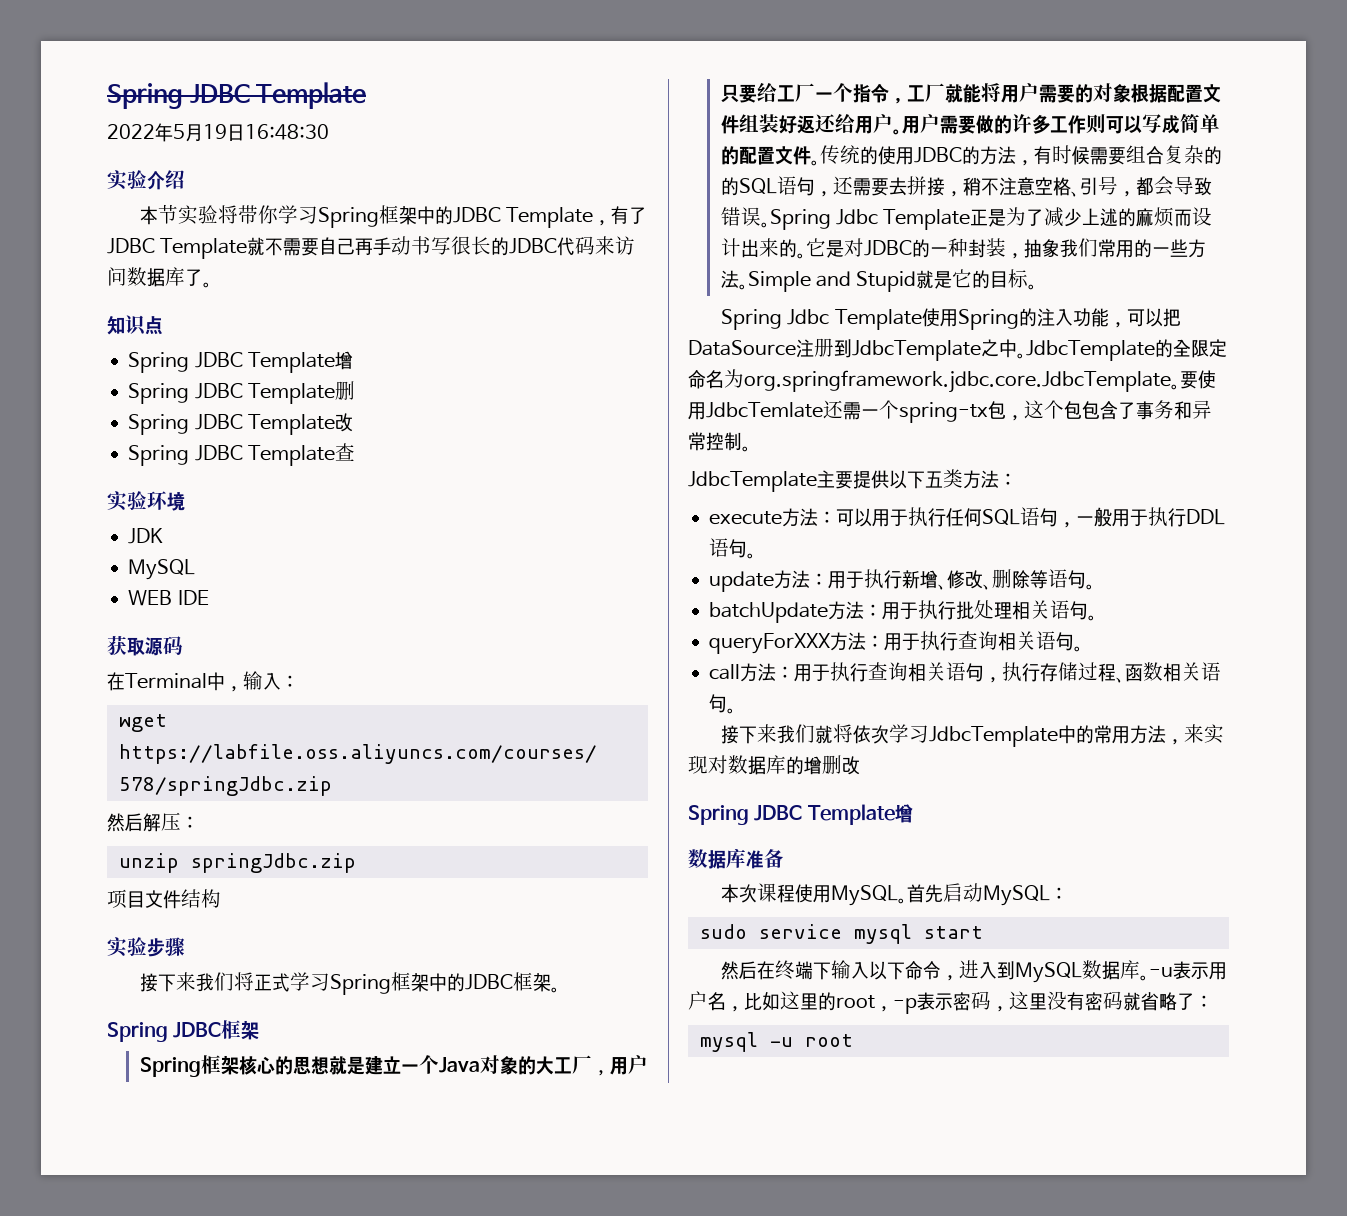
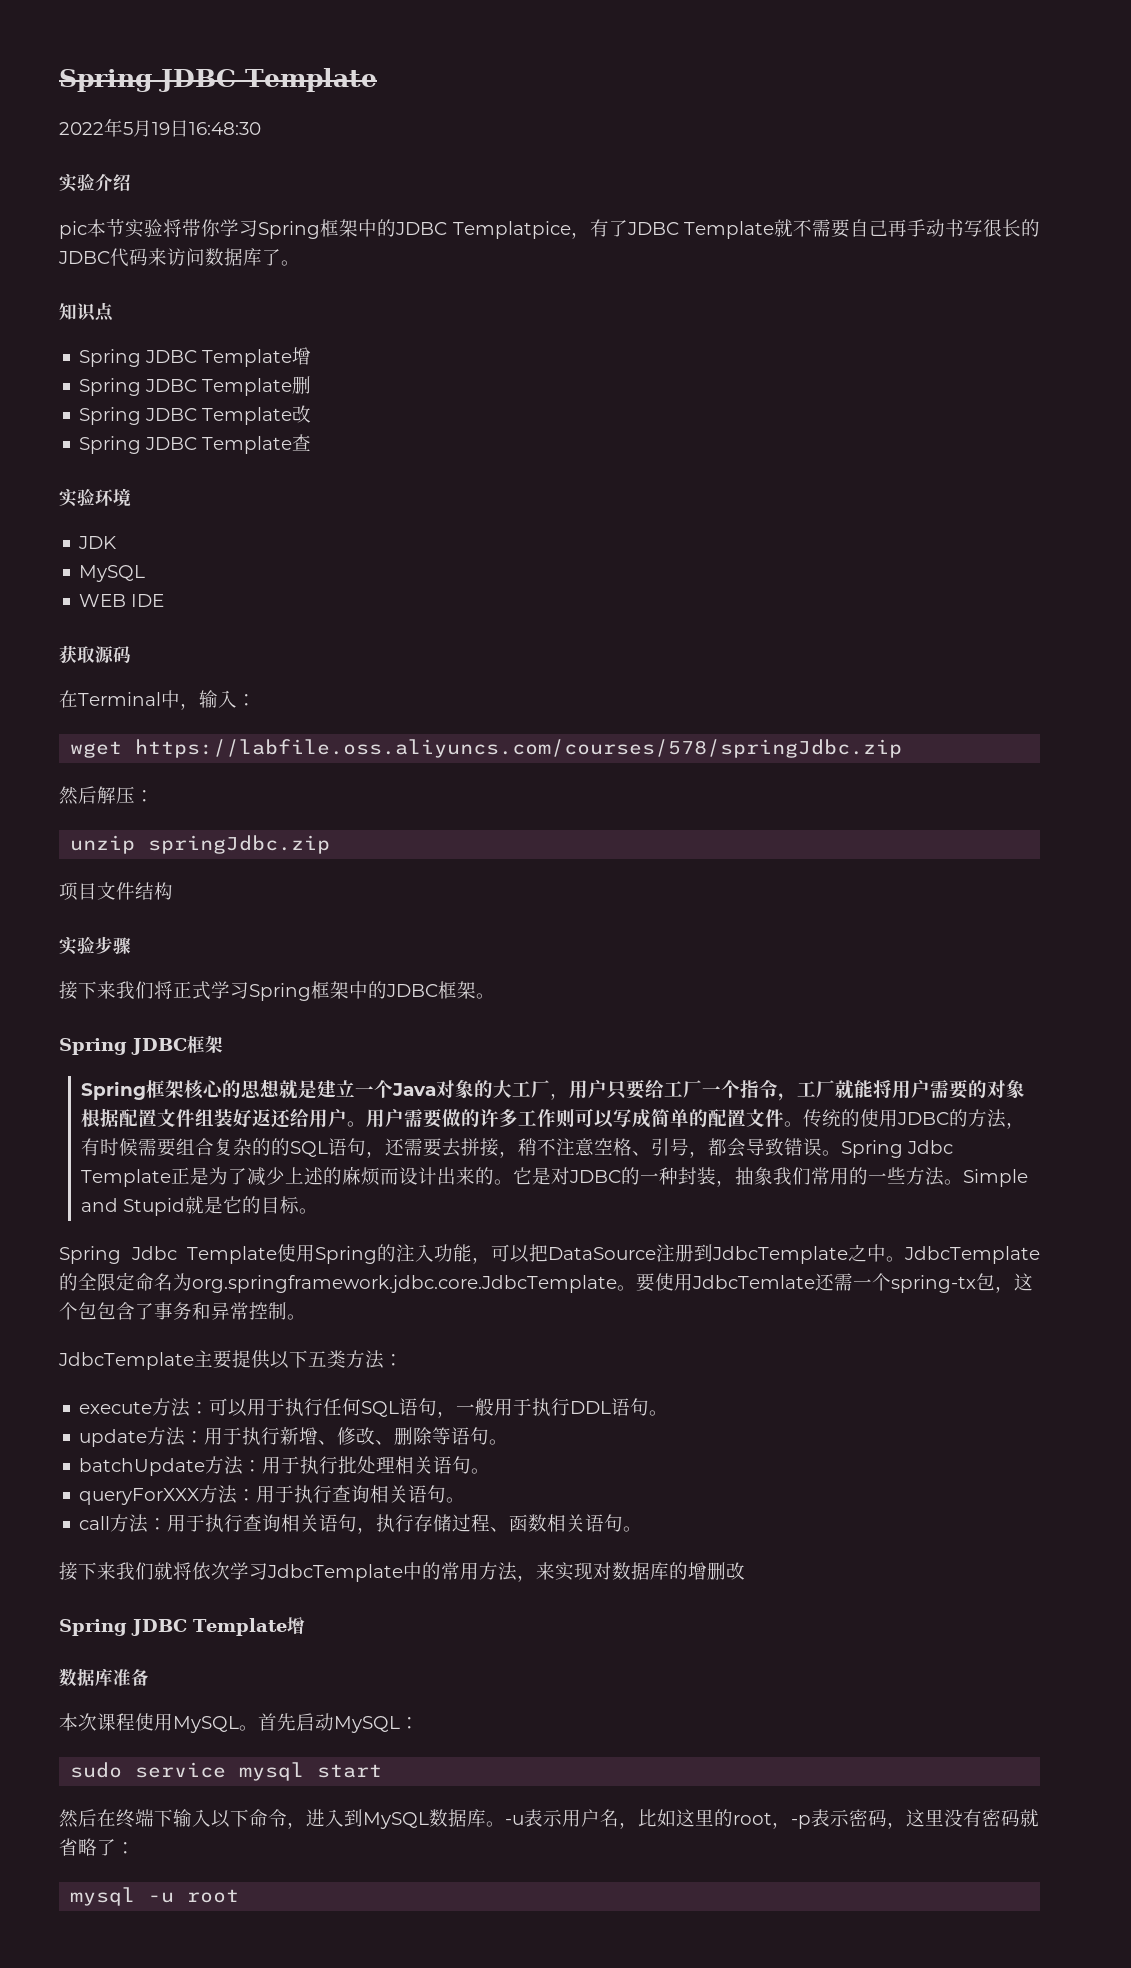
- 本节实验将带你学习Spring框架中的JDBC Template，有了JDBC Template就不需要自己再手动书写很长的JDBC代码来访问数据库了。
+ pic本节实验将带你学习Spring框架中的JDBC Templatpice，有了JDBC Template就不需要自己再手动书写很长的JDBC代码来访问数据库了。

